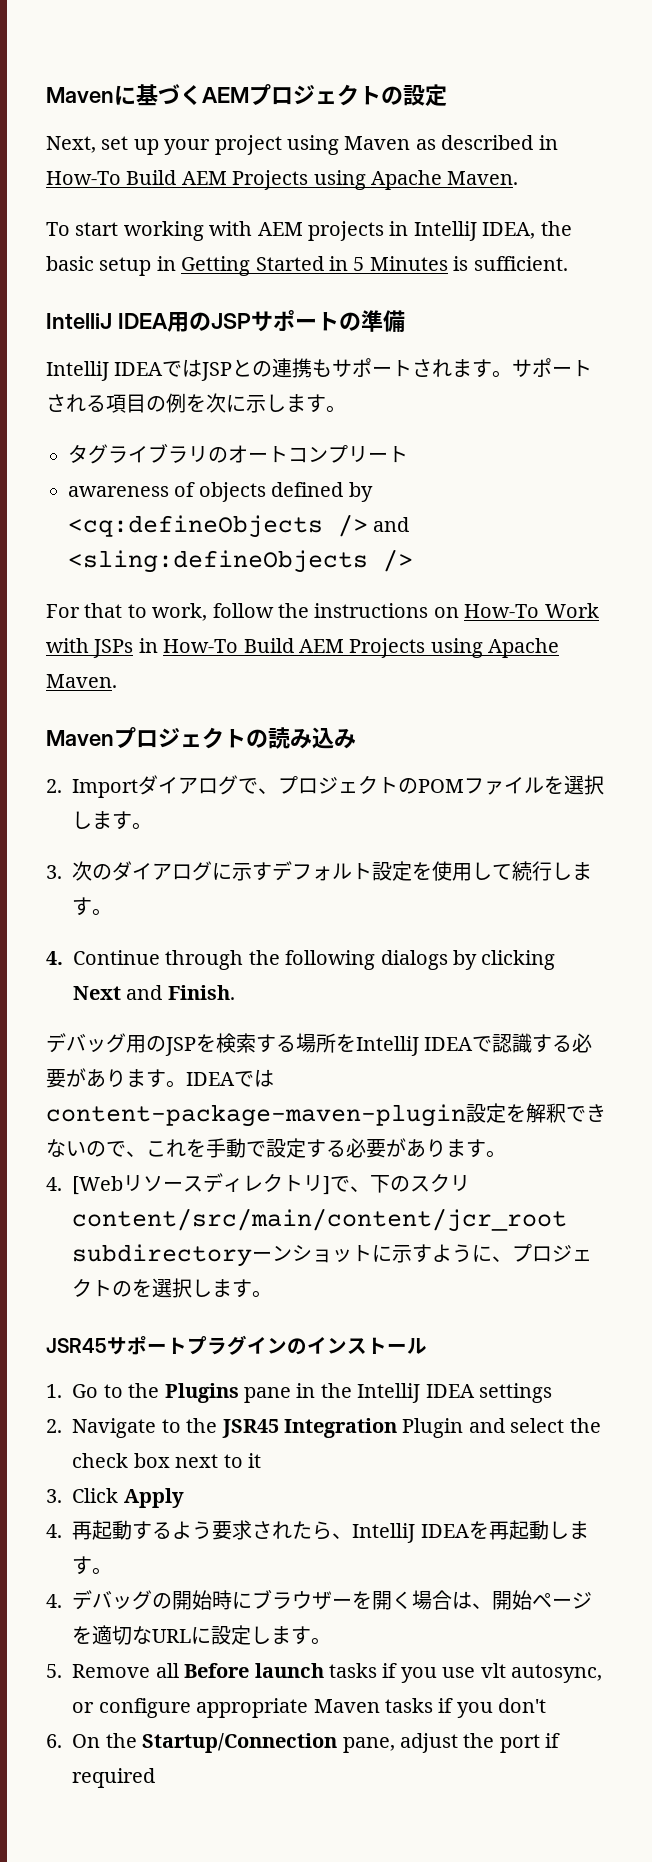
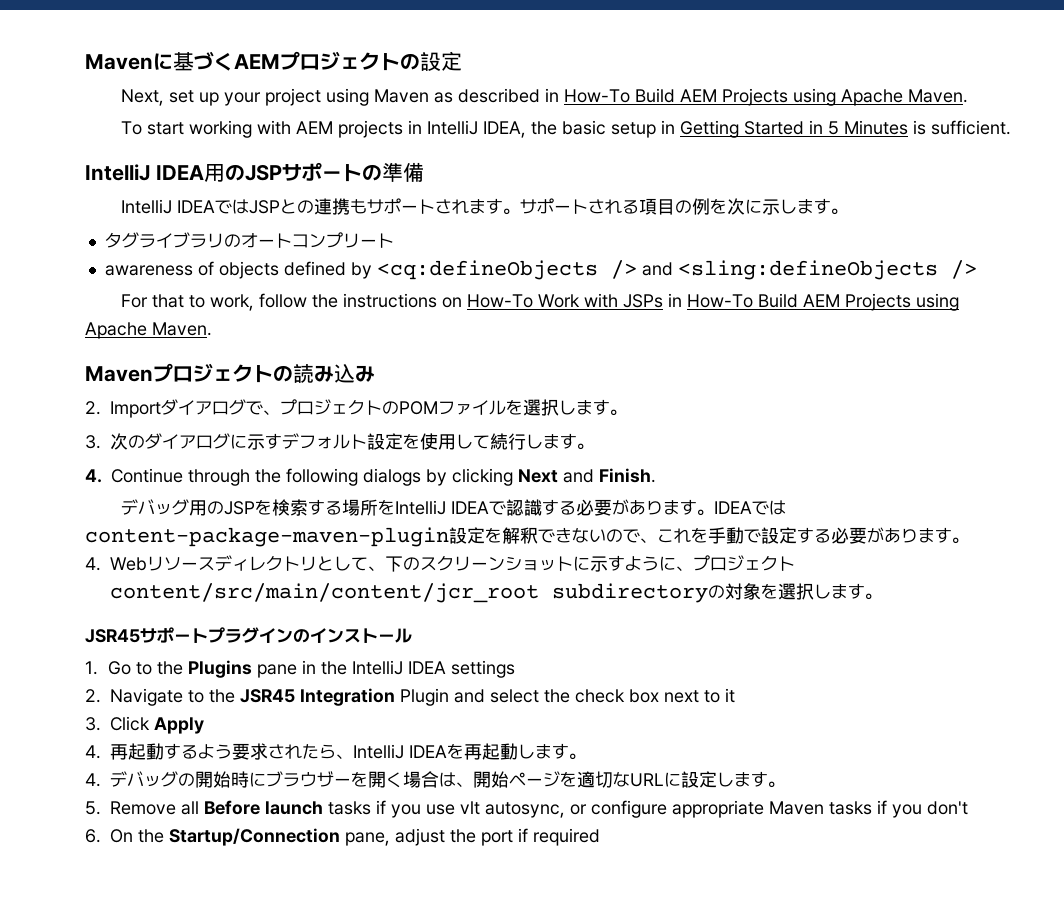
- 4. [Webリソースディレクトリ]で、下のスクリcontent/src/main/content/jcr_root subdirectoryーンショットに示すように、プロジェクトのを選択します。
+ 4. Webリソースディレクトリとして、下のスクリーンショットに示すように、プロジェクトcontent/src/main/content/jcr_root subdirectoryの対象を選択します。

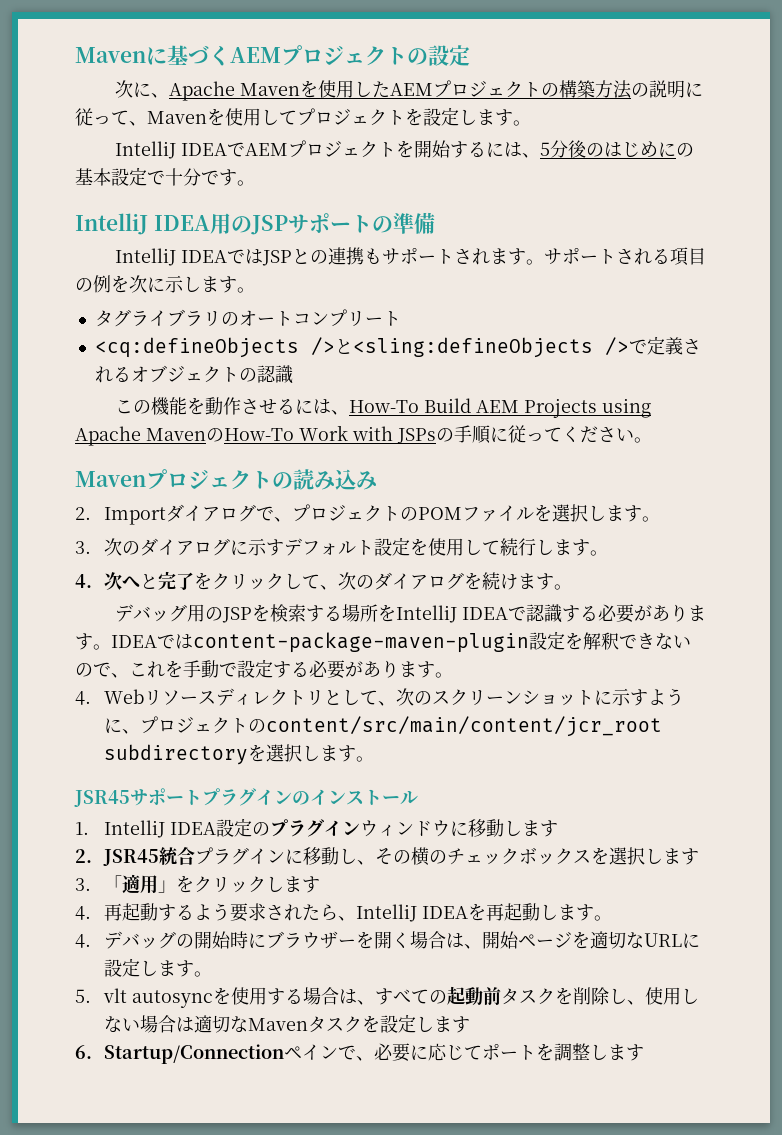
- Next, set up your project using Maven as described in How-To Build AEM Projects using Apache Maven.
- To start working with AEM projects in IntelliJ IDEA, the basic setup in Getting Started in 5 Minutes is sufficient.
+ 次に、Apache Mavenを使用したAEMプロジェクトの構築方法の説明に従って、Mavenを使用してプロジェクトを設定します。
+ IntelliJ IDEAでAEMプロジェクトを開始するには、5分後のはじめにの基本設定で十分です。
- awareness of objects defined by <cq:defineObjects /> and <sling:defineObjects />
- For that to work, follow the instructions on How-To Work with JSPs in How-To Build AEM Projects using Apache Maven.
+ <cq:defineObjects />と<sling:defineObjects />で定義されるオブジェクトの認識
+ この機能を動作させるには、How-To Build AEM Projects using Apache MavenのHow-To Work with JSPsの手順に従ってください。
- 4. Continue through the following dialogs by clicking Next and Finish.
+ 4.次へと完了をクリックして、次のダイアログを続けます。
- 4. Webリソースディレクトリとして、下のスクリーンショットに示すように、プロジェクトcontent/src/main/content/jcr_root subdirectoryの対象を選択します。
+ 4. Webリソースディレクトリとして、次のスクリーンショットに示すように、プロジェクトのcontent/src/main/content/jcr_root subdirectoryを選択します。
- 1. Go to the Plugins pane in the IntelliJ IDEA settings
- 2. Navigate to the JSR45 Integration Plugin and select the check box next to it
- 3. Click Apply
+ 1. IntelliJ IDEA設定のプラグインウィンドウに移動します
+ 2. JSR45統合プラグインに移動し、その横のチェックボックスを選択します
+ 3.「適用」をクリックします
- 5. Remove all Before launch tasks if you use vlt autosync, or configure appropriate Maven tasks if you don't
- 6. On the Startup/Connection pane, adjust the port if required
+ 5. vlt autosyncを使用する場合は、すべての起動前タスクを削除し、使用しない場合は適切なMavenタスクを設定します
+ 6. Startup/Connectionペインで、必要に応じてポートを調整します

